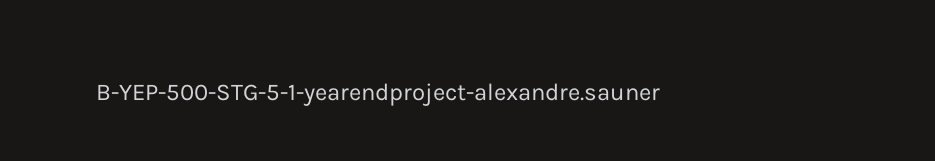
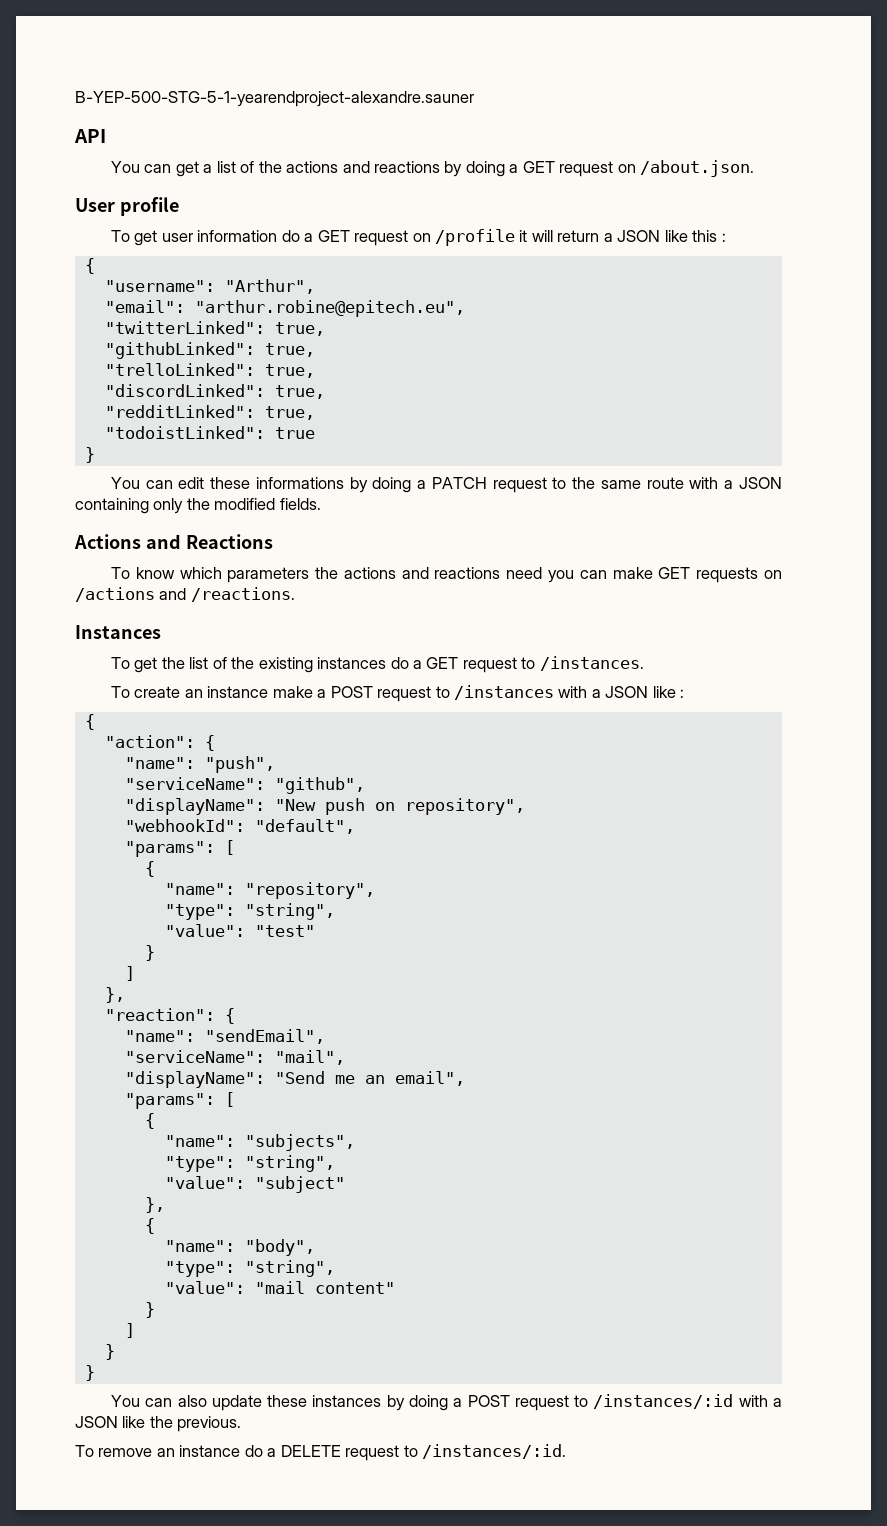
+ API
+ You can get a list of the actions and reactions by doing a GET request on /about.json.
+ User profile
+ To get user information do a GET request on /profile it will return a JSON like this :
+ {
+ "username": "Arthur",
+ "email": "arthur.robine@epitech.eu",
+ "twitterLinked": true,
+ "githubLinked": true,
+ "trelloLinked": true,
+ "discordLinked": true,
+ "redditLinked": true,
+ "todoistLinked": true
+ }
+ You can edit these informations by doing a PATCH request to the same route with a JSON containing only the modified fields.
+ Actions and Reactions
+ To know which parameters the actions and reactions need you can make GET requests on /actions and /reactions.
+ Instances
+ To get the list of the existing instances do a GET request to /instances.
+ To create an instance make a POST request to /instances with a JSON like :
+ {
+ "action": {
+ "name": "push",
+ "serviceName": "github",
+ "displayName": "New push on repository",
+ "webhookId": "default",
+ "params": [
+ {
+ "name": "repository",
+ "type": "string",
+ "value": "test"
+ }
+ ]
+ },
+ "reaction": {
+ "name": "sendEmail",
+ "serviceName": "mail",
+ "displayName": "Send me an email",
+ "params": [
+ {
+ "name": "subjects",
+ "type": "string",
+ "value": "subject"
+ },
+ {
+ "name": "body",
+ "type": "string",
+ "value": "mail content"
+ }
+ ]
+ }
+ }
+ You can also update these instances by doing a POST request to /instances/:id with a JSON like the previous.
+ To remove an instance do a DELETE request to /instances/:id.

